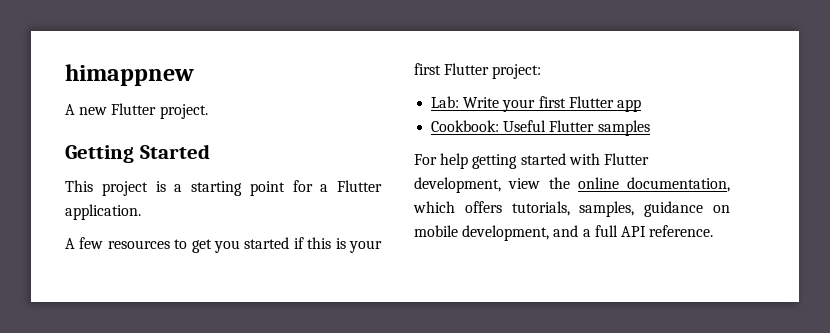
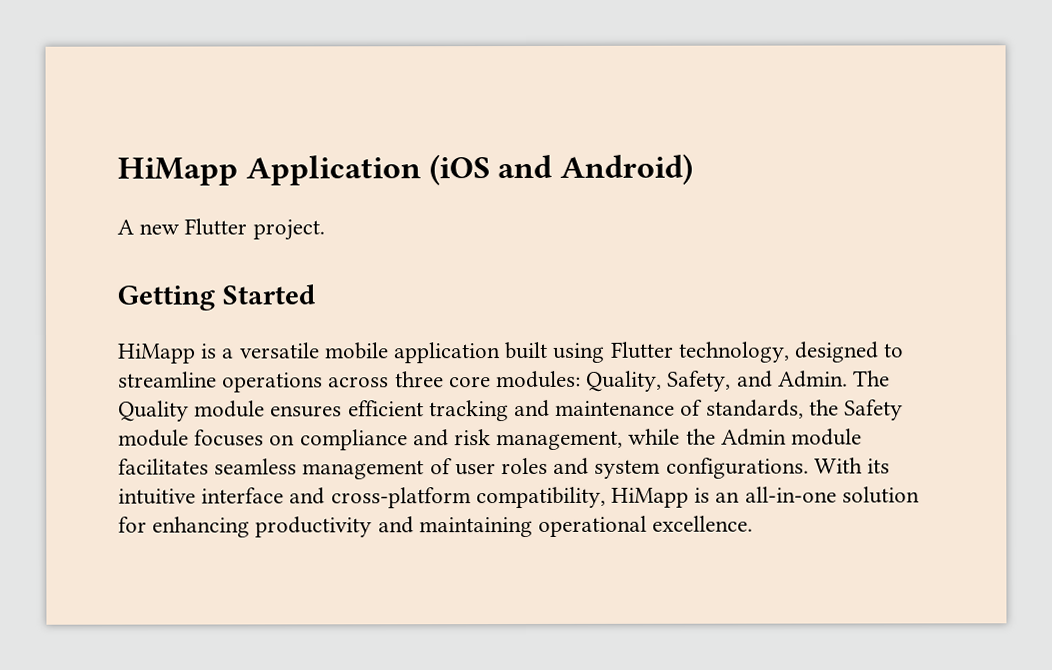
- himappnew
+ HiMapp Application (iOS and Android)
- This project is a starting point for a Flutter application.
- A few resources to get you started if this is your first Flutter project:
- Lab: Write your first Flutter app
- Cookbook: Useful Flutter samples
- For help getting started with Flutter development, view the online documentation, which offers tutorials, samples, guidance on mobile development, and a full API reference.
+ HiMapp is a versatile mobile application built using Flutter technology, designed to streamline operations across three core modules: Quality, Safety, and Admin. The Quality module ensures efficient tracking and maintenance of standards, the Safety module focuses on compliance and risk management, while the Admin module facilitates seamless management of user roles and system configurations. With its intuitive interface and cross-platform compatibility, HiMapp is an all-in-one solution for enhancing productivity and maintaining operational excellence.

